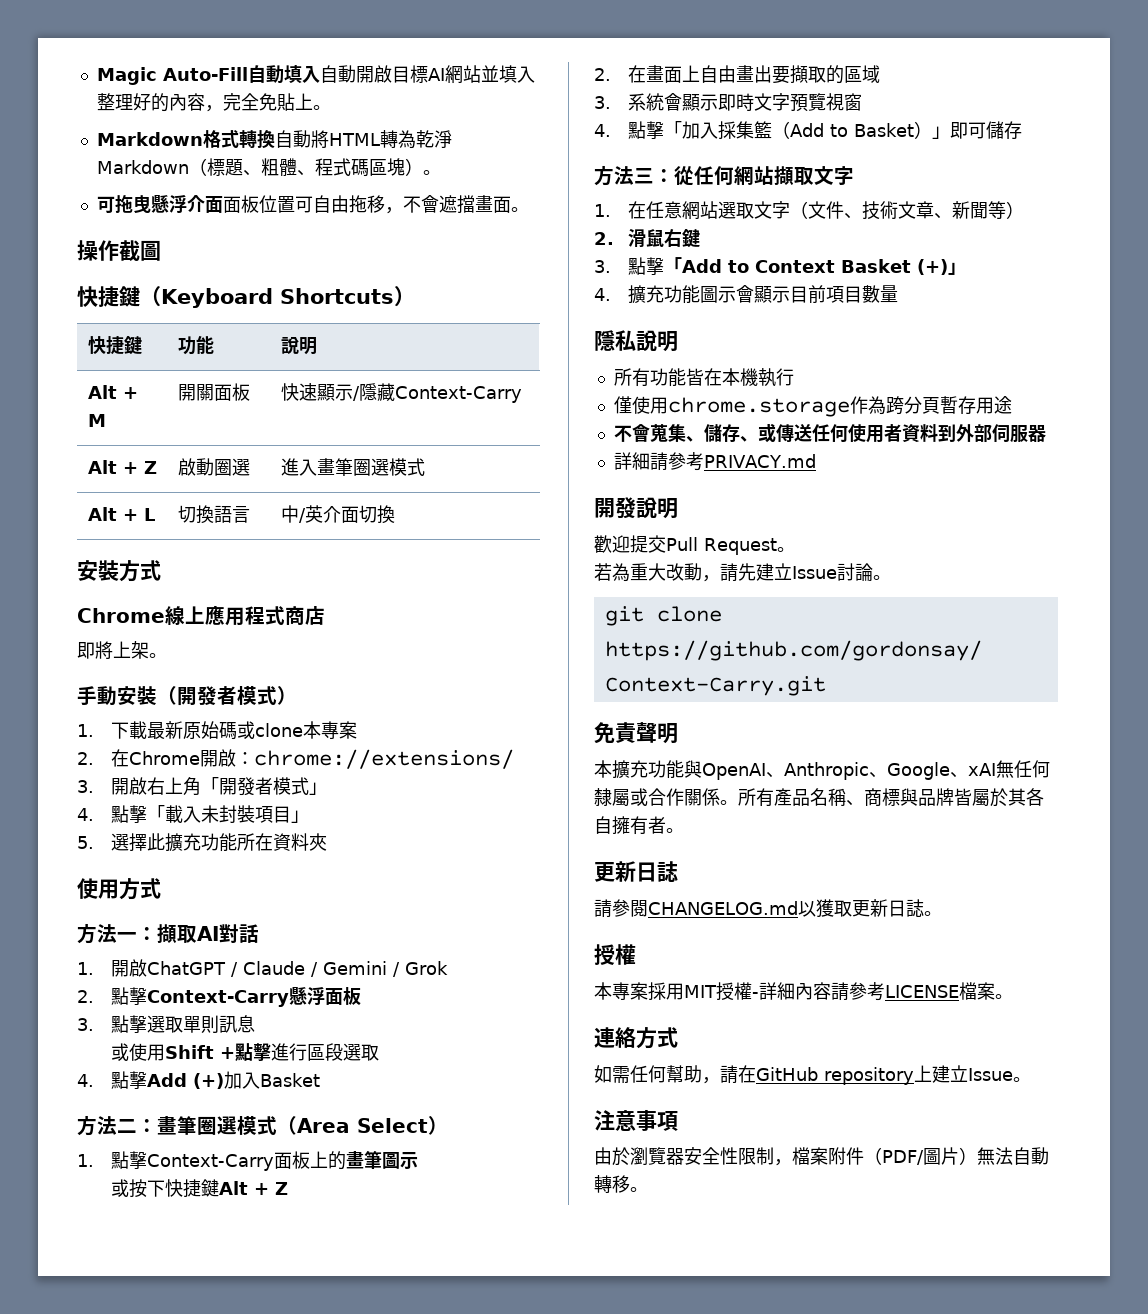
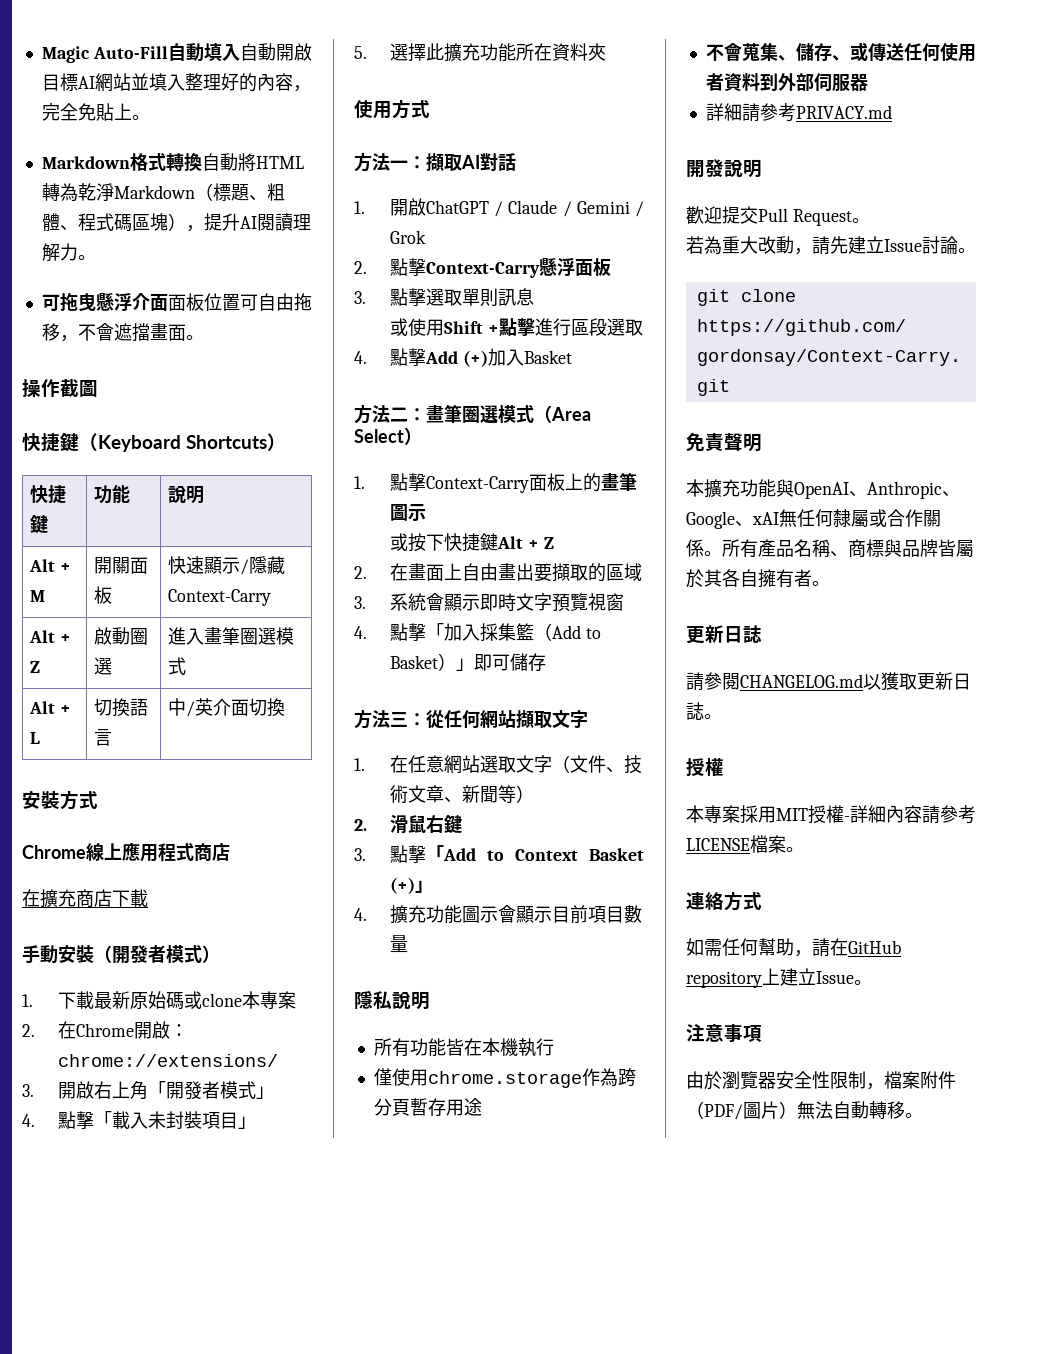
- Markdown格式轉換自動將HTML轉為乾淨Markdown（標題、粗體、程式碼區塊）。
+ Markdown格式轉換自動將HTML轉為乾淨Markdown（標題、粗體、程式碼區塊），提升AI閱讀理解力。
- 即將上架。
+ 在擴充商店下載

